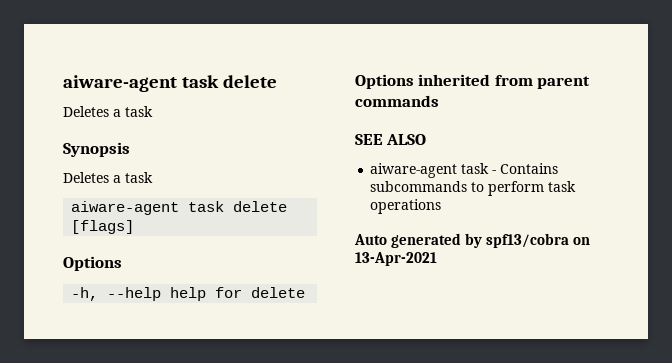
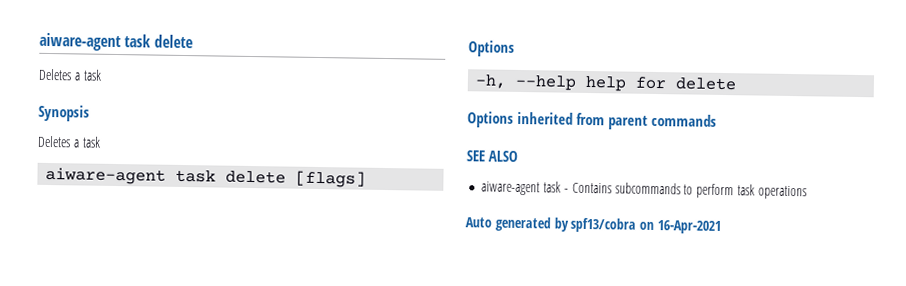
- Auto generated by spf13/cobra on 13-Apr-2021
+ Auto generated by spf13/cobra on 16-Apr-2021

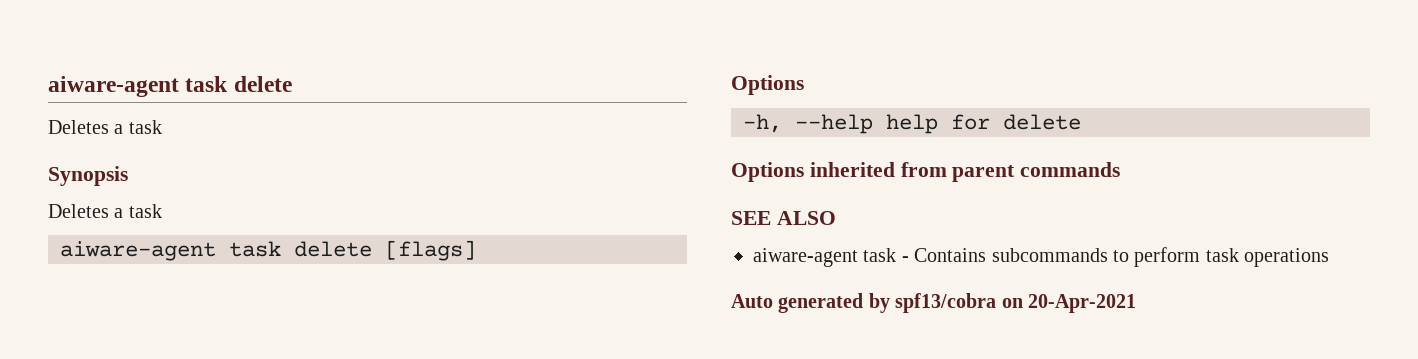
- Auto generated by spf13/cobra on 16-Apr-2021
+ Auto generated by spf13/cobra on 20-Apr-2021

